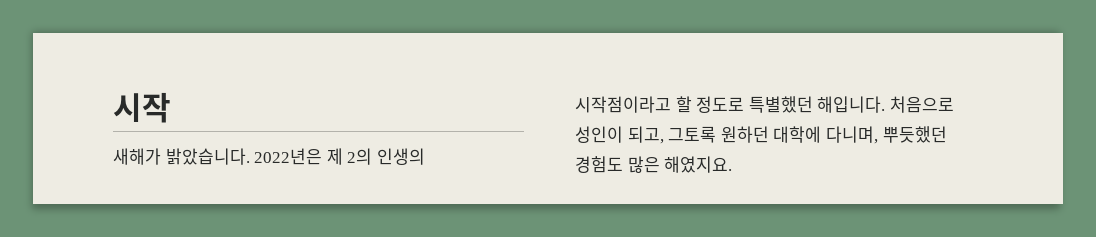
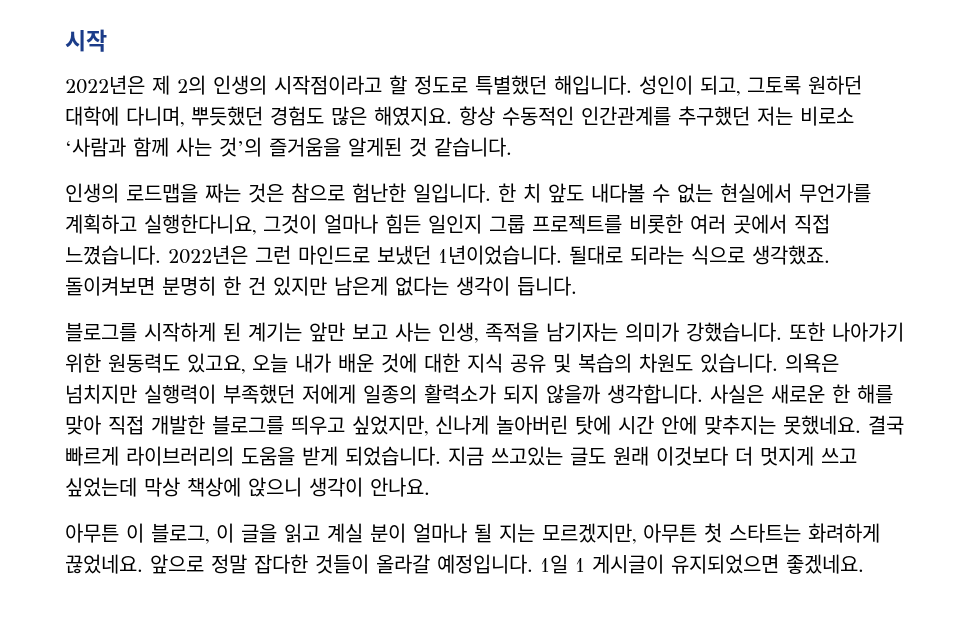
- 새해가 밝았습니다.
- 처음으로 성인이 되고, 그토록 원하던 대학에 다니며, 뿌듯했던 경험도 많은 해였지요.
+ 성인이 되고, 그토록 원하던 대학에 다니며, 뿌듯했던 경험도 많은 해였지요.
+ 항상 수동적인 인간관계를 추구했던 저는 비로소 ‘사람과 함께 사는 것’의 즐거움을 알게된 것 같습니다.
+ 인생의 로드맵을 짜는 것은 참으로 험난한 일입니다. 한 치 앞도 내다볼 수 없는 현실에서 무언가를 계획하고 실행한다니요, 그것이 얼마나 힘든 일인지 그룹 프로젝트를 비롯한 여러 곳에서 직접 느꼈습니다. 2022년은 그런 마인드로 보냈던 1년이었습니다. 될대로 되라는 식으로 생각했죠. 돌이켜보면 분명히 한 건 있지만 남은게 없다는 생각이 듭니다.
+ 블로그를 시작하게 된 계기는 앞만 보고 사는 인생, 족적을 남기자는 의미가 강했습니다. 또한 나아가기 위한 원동력도 있고요, 오늘 내가 배운 것에 대한 지식 공유 및 복습의 차원도 있습니다. 의욕은 넘치지만 실행력이 부족했던 저에게 일종의 활력소가 되지 않을까 생각합니다. 사실은 새로운 한 해를 맞아 직접 개발한 블로그를 띄우고 싶었지만, 신나게 놀아버린 탓에 시간 안에 맞추지는 못했네요. 결국 빠르게 라이브러리의 도움을 받게 되었습니다. 지금 쓰고있는 글도 원래 이것보다 더 멋지게 쓰고 싶었는데 막상 책상에 앉으니 생각이 안나요.
+ 아무튼 이 블로그, 이 글을 읽고 계실 분이 얼마나 될 지는 모르겠지만, 아무튼 첫 스타트는 화려하게 끊었네요. 앞으로 정말 잡다한 것들이 올라갈 예정입니다. 1일 1 게시글이 유지되었으면 좋겠네요.

